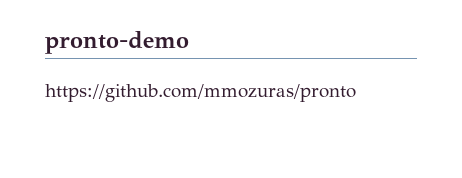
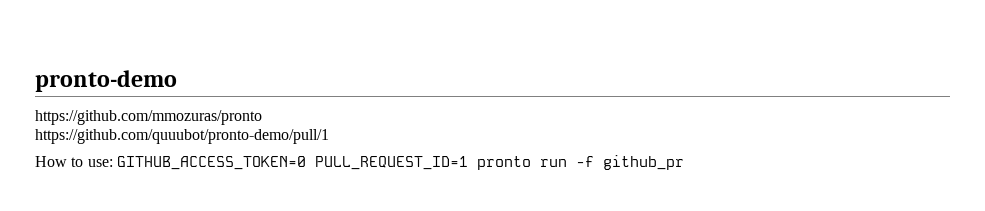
+ https://github.com/quuubot/pronto-demo/pull/1
+ How to use: GITHUB_ACCESS_TOKEN=0 PULL_REQUEST_ID=1 pronto run -f github_pr

